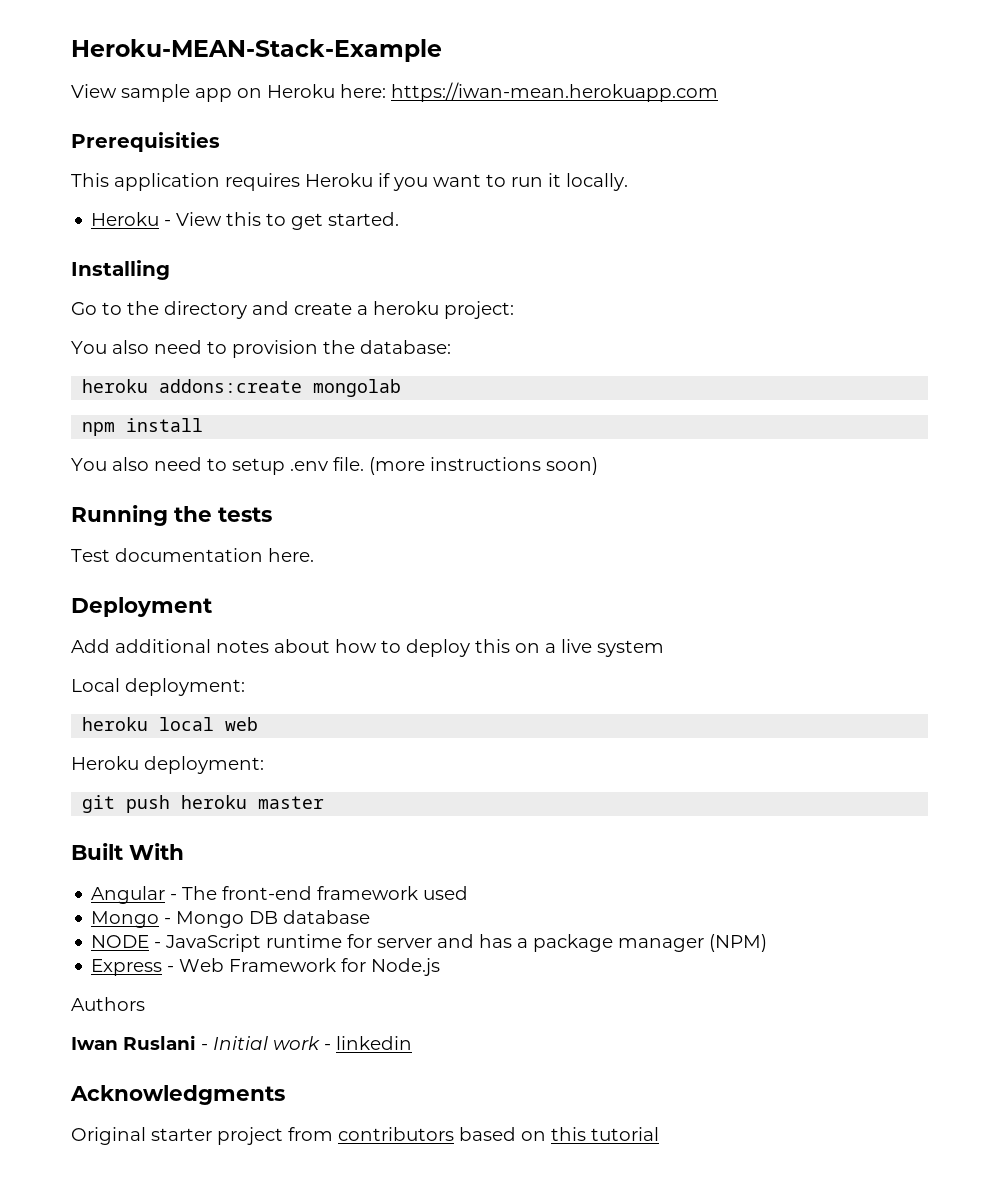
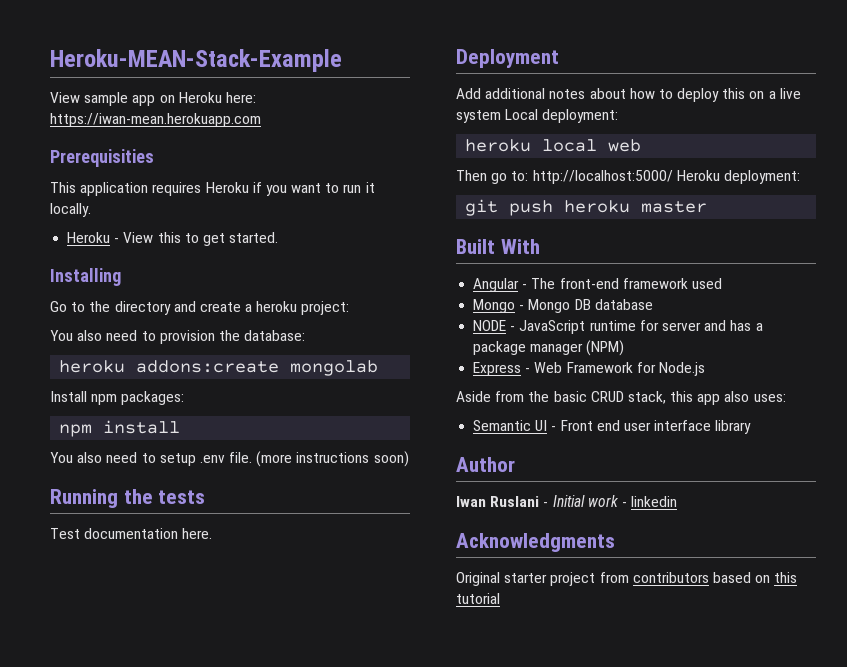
+ Install npm packages:
- Add additional notes about how to deploy this on a live system
- Local deployment:
+ Add additional notes about how to deploy this on a live system Local deployment:
- Heroku deployment:
+ Then go to: http://localhost:5000/ Heroku deployment:
- Authors
+ Aside from the basic CRUD stack, this app also uses:
+ Semantic UI - Front end user interface library
+ Author

